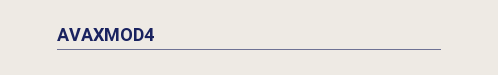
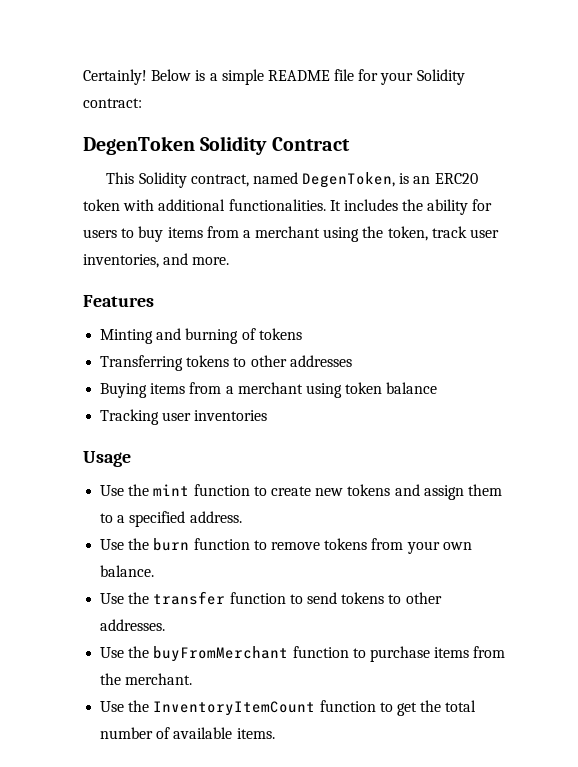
- AVAXMOD4
+ Certainly! Below is a simple README file for your Solidity contract:
+ DegenToken Solidity Contract
+ This Solidity contract, named DegenToken, is an ERC20 token with additional functionalities. It includes the ability for users to buy items from a merchant using the token, track user inventories, and more.
+ Features
+ Minting and burning of tokens
+ Transferring tokens to other addresses
+ Buying items from a merchant using token balance
+ Tracking user inventories
+ Usage
+ Use the mint function to create new tokens and assign them to a specified address.
+ Use the burn function to remove tokens from your own balance.
+ Use the transfer function to send tokens to other addresses.
+ Use the buyFromMerchant function to purchase items from the merchant.
+ Use the InventoryItemCount function to get the total number of available items.

